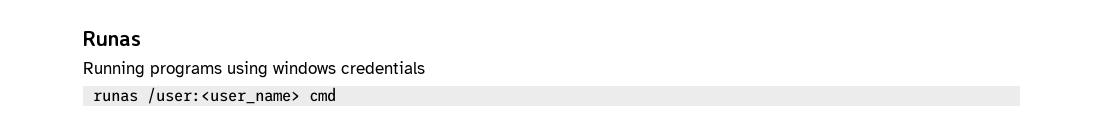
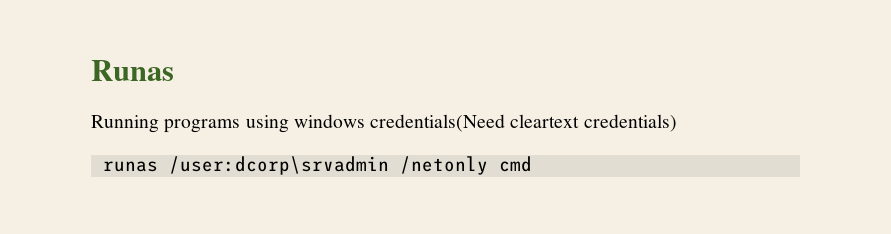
- Running programs using windows credentials
+ Running programs using windows credentials(Need cleartext credentials)
- runas /user:<user_name> cmd
+ runas /user:dcorp\srvadmin /netonly cmd

